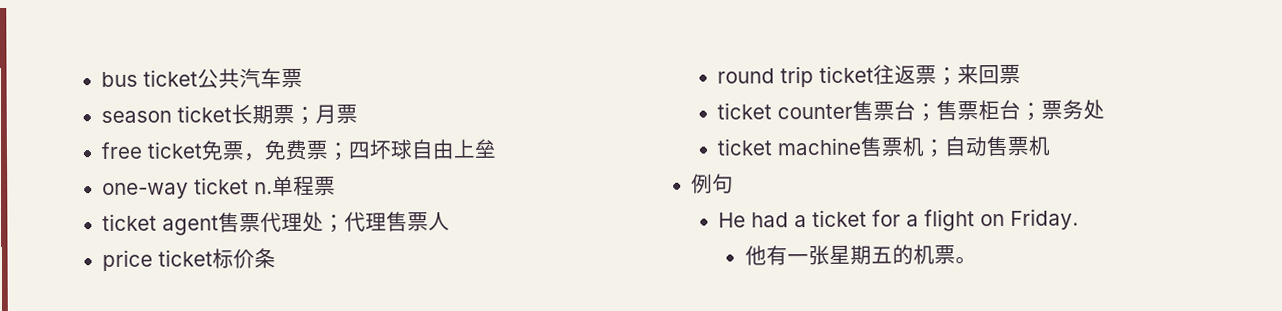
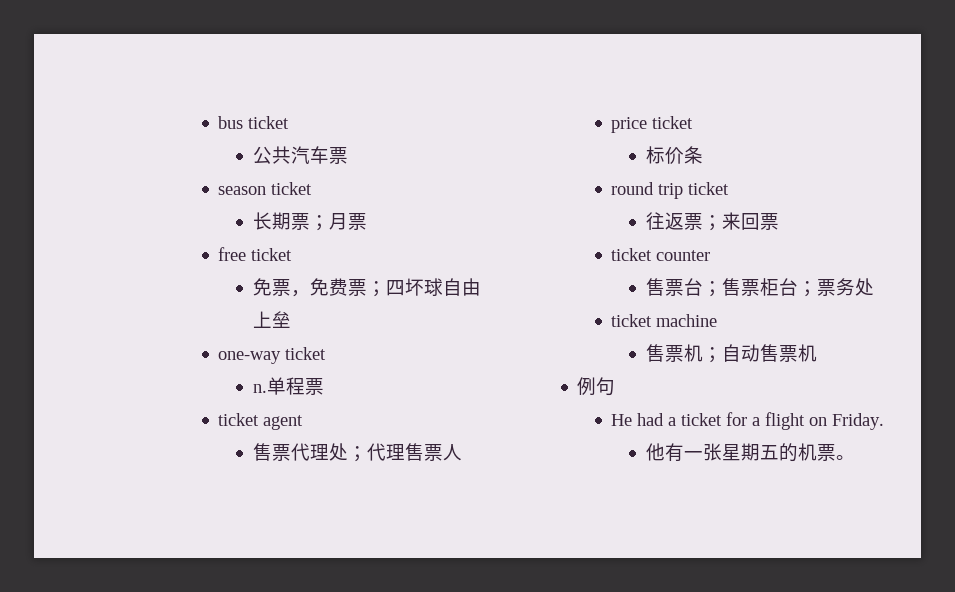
- bus ticket公共汽车票
+ bus ticket
+ 公共汽车票
- season ticket长期票；月票
+ season ticket
+ 长期票；月票
- free ticket免票，免费票；四坏球自由上垒
+ free ticket
+ 免票，免费票；四坏球自由上垒
- one-way ticket n.
+ one-way ticket
+ n.
- ticket agent售票代理处；代理售票人
+ ticket agent
+ 售票代理处；代理售票人
- price ticket标价条
+ price ticket
+ 标价条
- round trip ticket往返票；来回票
+ round trip ticket
+ 往返票；来回票
- ticket counter售票台；售票柜台；票务处
+ ticket counter
+ 售票台；售票柜台；票务处
- ticket machine售票机；自动售票机
+ ticket machine
+ 售票机；自动售票机

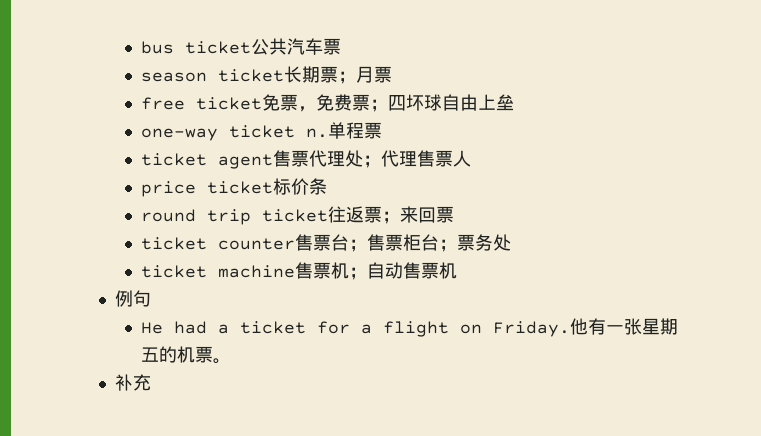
- bus ticket
- 公共汽车票
+ bus ticket公共汽车票
- season ticket
- 长期票；月票
+ season ticket长期票；月票
- free ticket
- 免票，免费票；四坏球自由上垒
+ free ticket免票，免费票；四坏球自由上垒
- one-way ticket
- n.
+ one-way ticket n.
- ticket agent
- 售票代理处；代理售票人
+ ticket agent售票代理处；代理售票人
- price ticket
- 标价条
+ price ticket标价条
- round trip ticket
- 往返票；来回票
+ round trip ticket往返票；来回票
- ticket counter
- 售票台；售票柜台；票务处
+ ticket counter售票台；售票柜台；票务处
- ticket machine
- 售票机；自动售票机
+ ticket machine售票机；自动售票机
- He had a ticket for a flight on Friday.
- 他有一张星期五的机票。
+ He had a ticket for a flight on Friday.他有一张星期五的机票。
+ 补充

